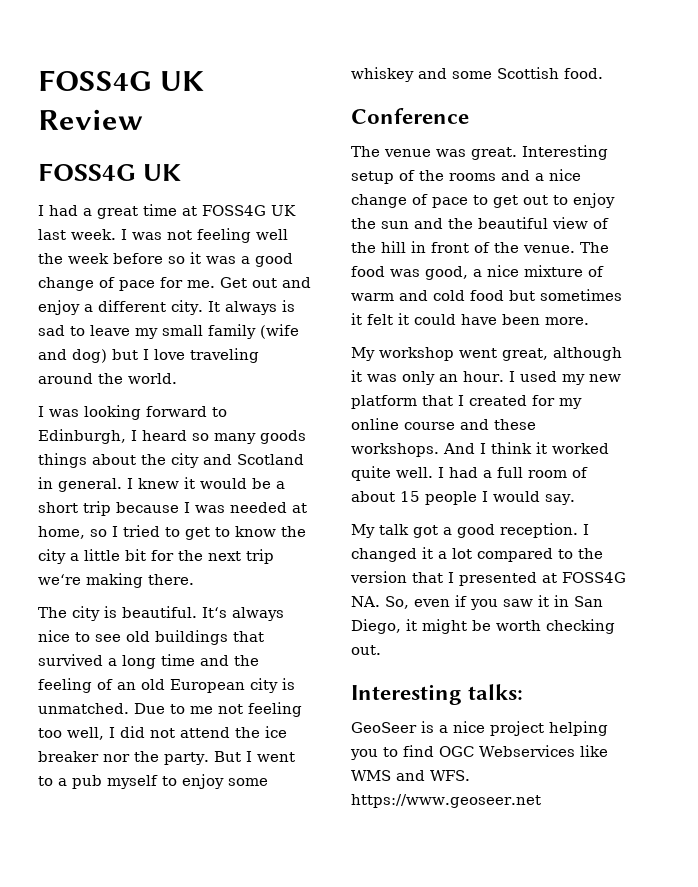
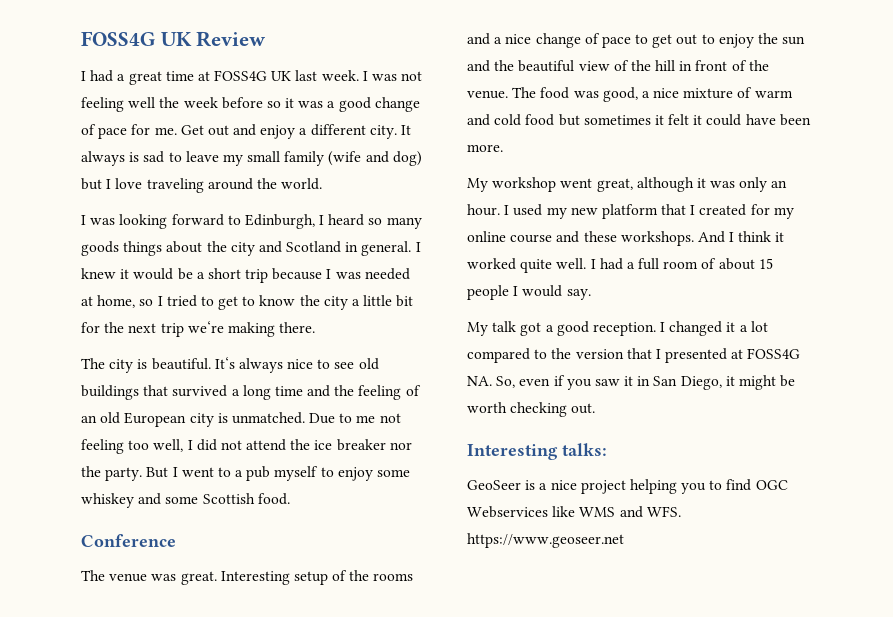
  FOSS4G UK Review
- FOSS4G UK

